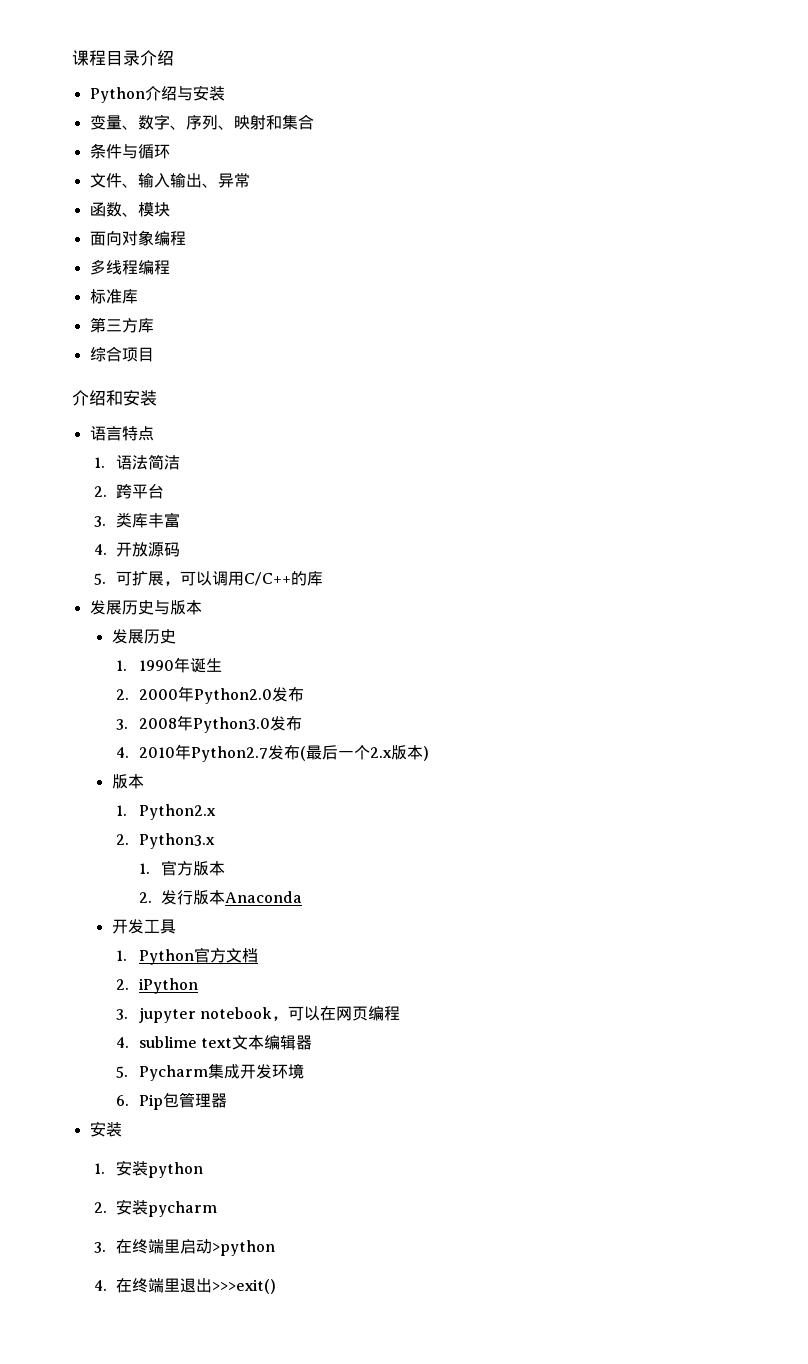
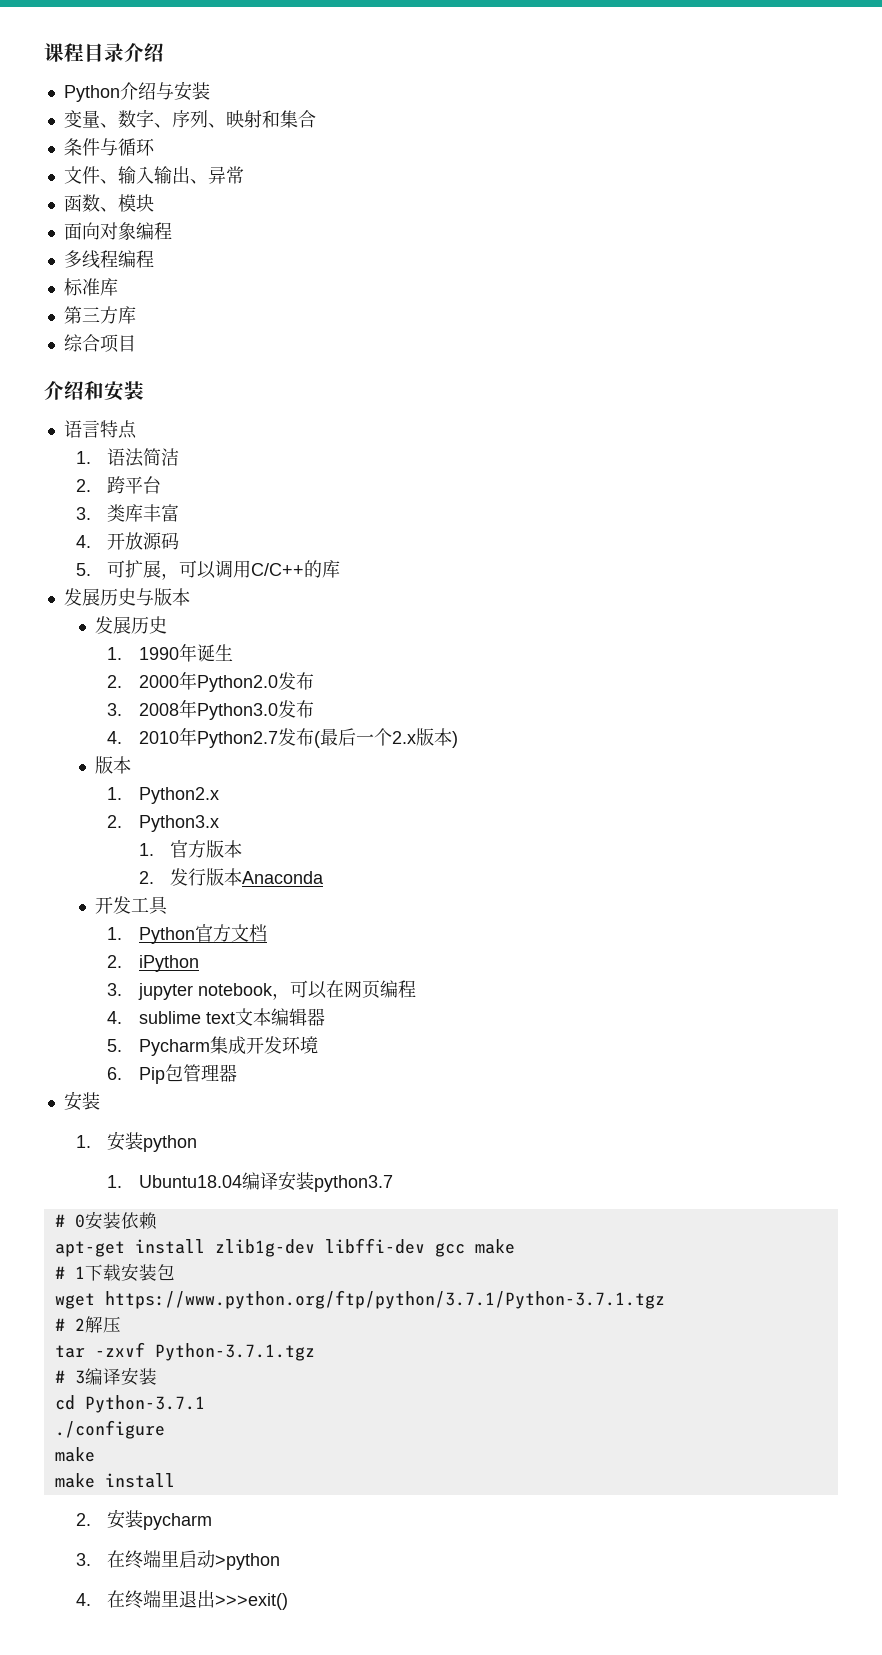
+ 1. Ubuntu18.04编译安装python3.7
+ # 0安装依赖
+ apt-get install zlib1g-dev libffi-dev gcc make
+ # 1下载安装包
+ wget https://www.python.org/ftp/python/3.7.1/Python-3.7.1.tgz
+ # 2解压
+ tar -zxvf Python-3.7.1.tgz
+ # 3编译安装
+ cd Python-3.7.1
+ ./configure
+ make
+ make install

